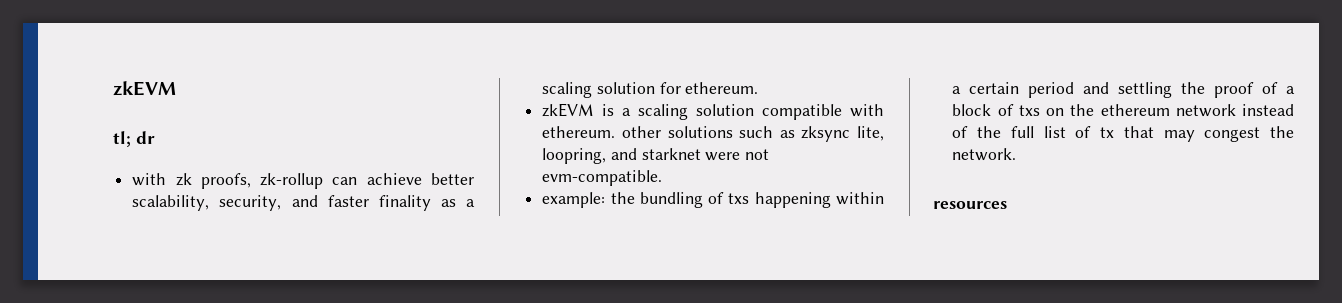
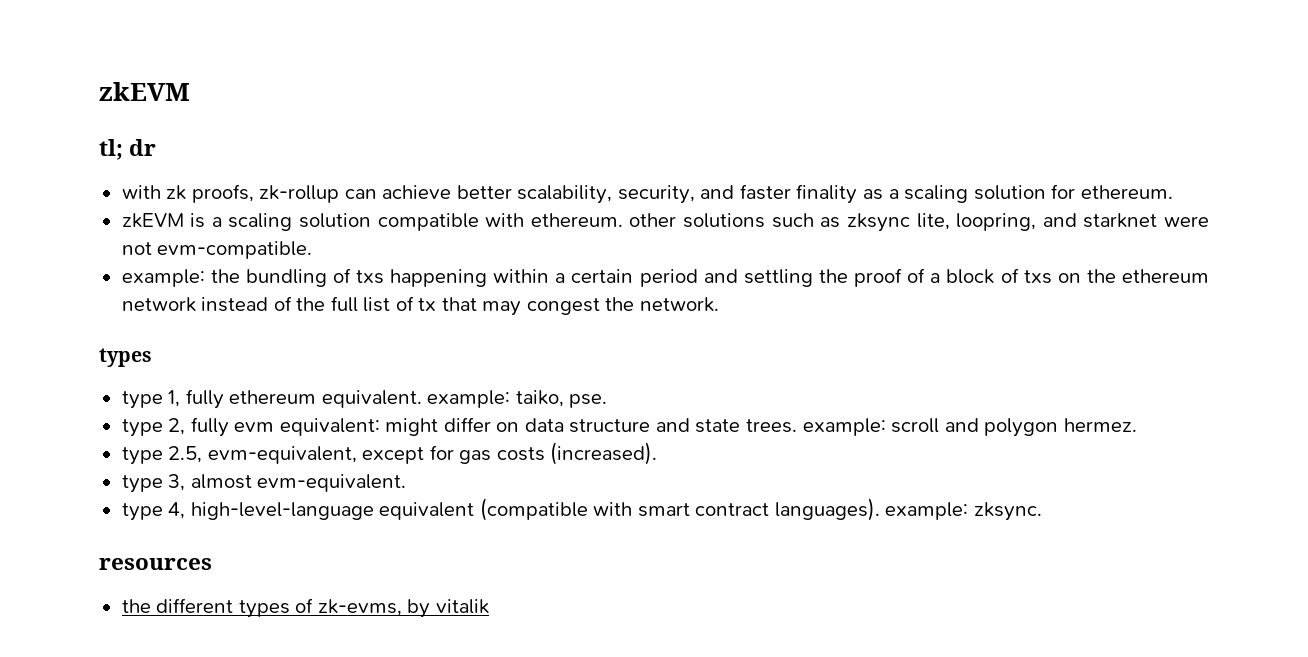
  example: the bundling of txs happening within a certain period and settling the proof of a block of txs on the ethereum network instead of the full list of tx that may congest the network.
+ types
+ type 1, fully ethereum equivalent. example: taiko, pse.
+ type 2, fully evm equivalent: might differ on data structure and state trees. example: scroll and polygon hermez.
+ type 2.5, evm-equivalent, except for gas costs (increased).
+ type 3, almost evm-equivalent.
+ type 4, high-level-language equivalent (compatible with smart contract languages). example: zksync.
  resources
+ the different types of zk-evms, by vitalik

